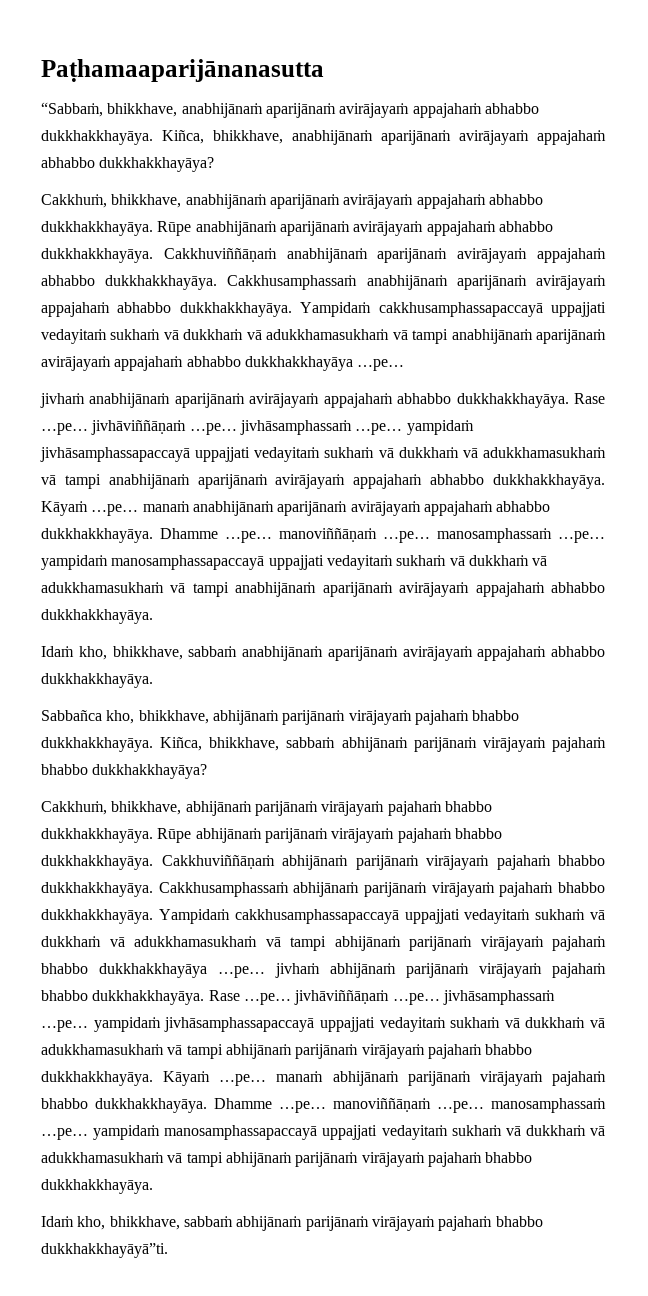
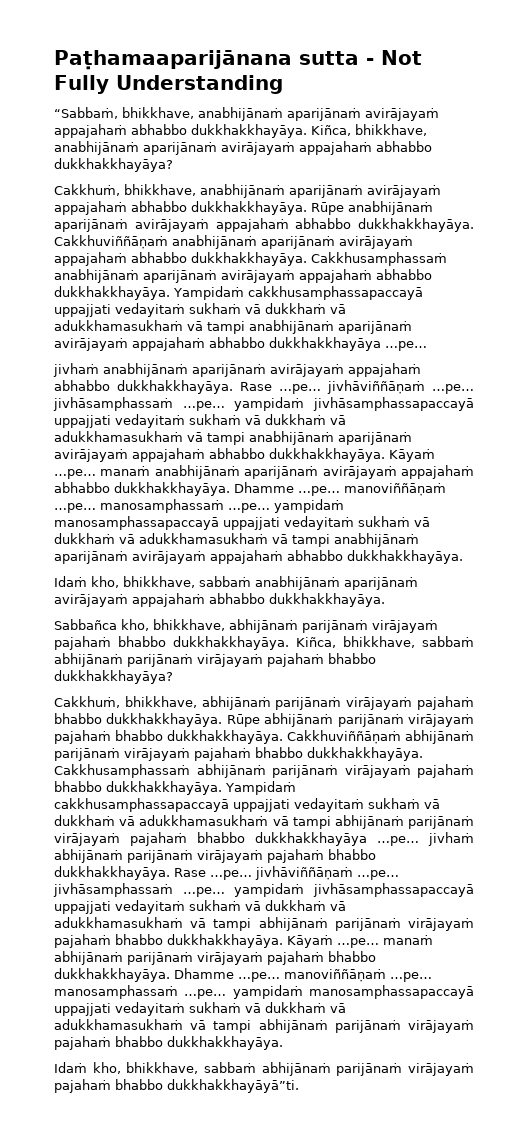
- Paṭhamaaparijānanasutta
+ Paṭhamaaparijānana sutta - Not Fully Understanding

